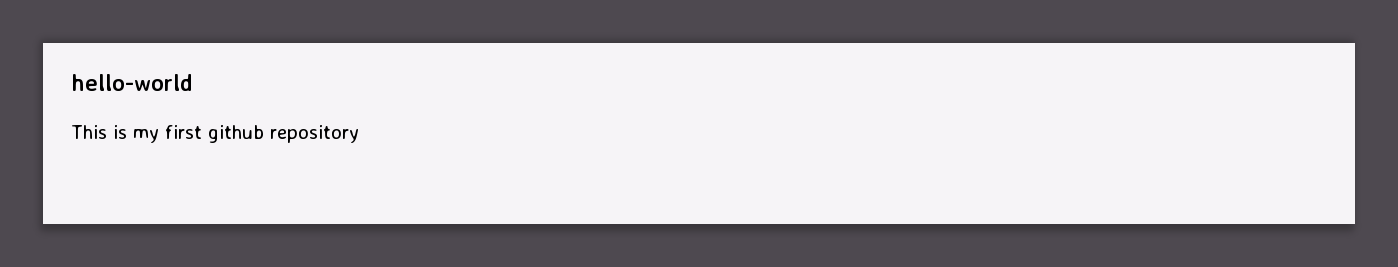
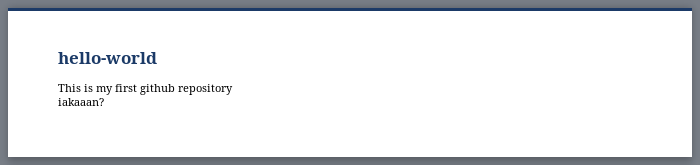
+ iakaaan?

